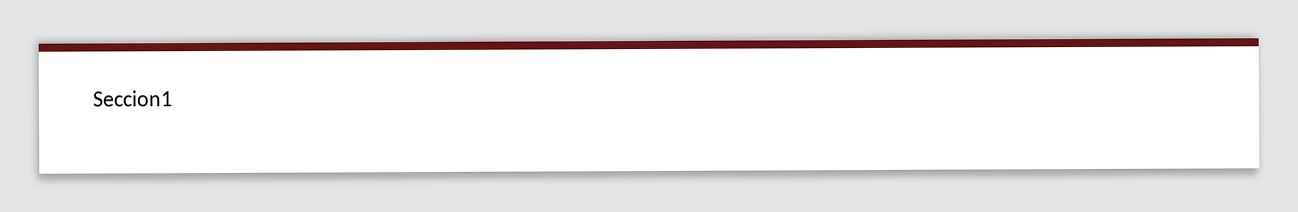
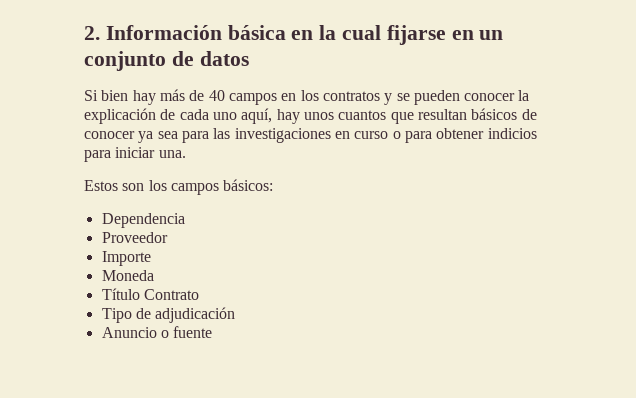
- Seccion1
+ 2. Información básica en la cual fijarse en un conjunto de datos
+ Si bien hay más de 40 campos en los contratos y se pueden conocer la explicación de cada uno aquí, hay unos cuantos que resultan básicos de conocer ya sea para las investigaciones en curso o para obtener indicios para iniciar una.
+ Estos son los campos básicos:
+ Dependencia
+ Proveedor
+ Importe
+ Moneda
+ Título Contrato
+ Tipo de adjudicación
+ Anuncio o fuente

